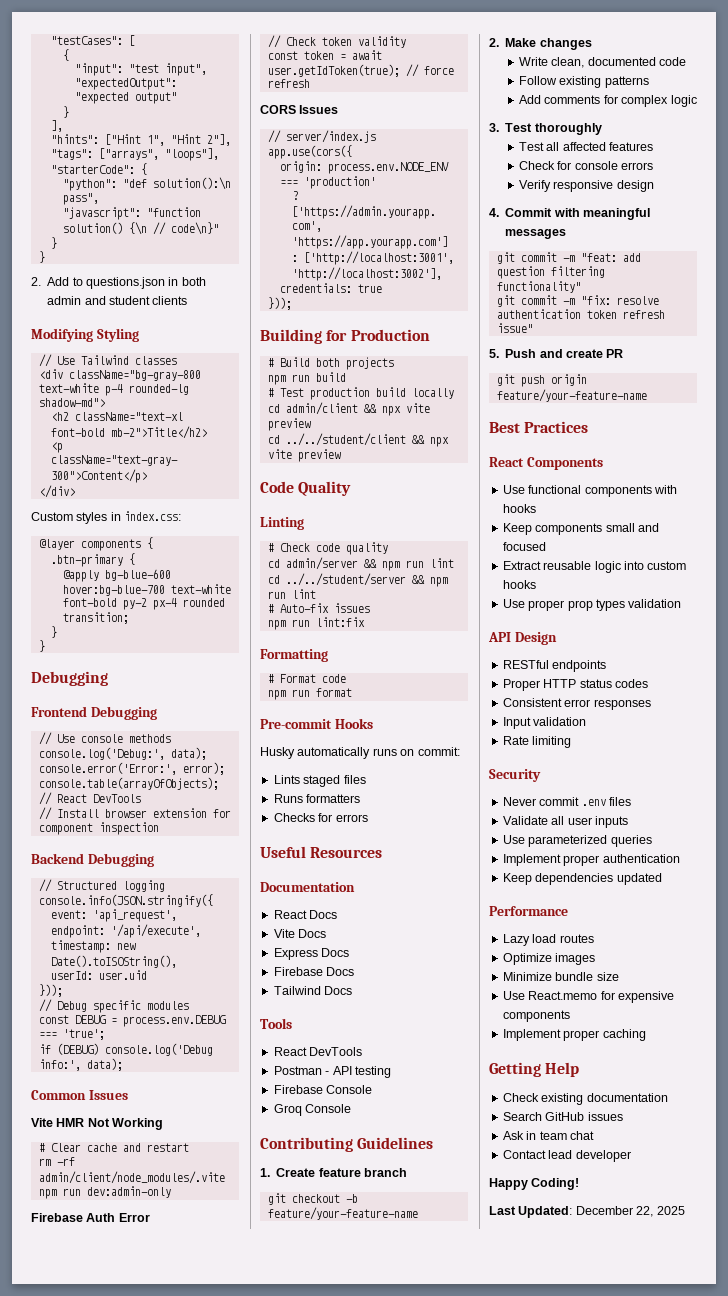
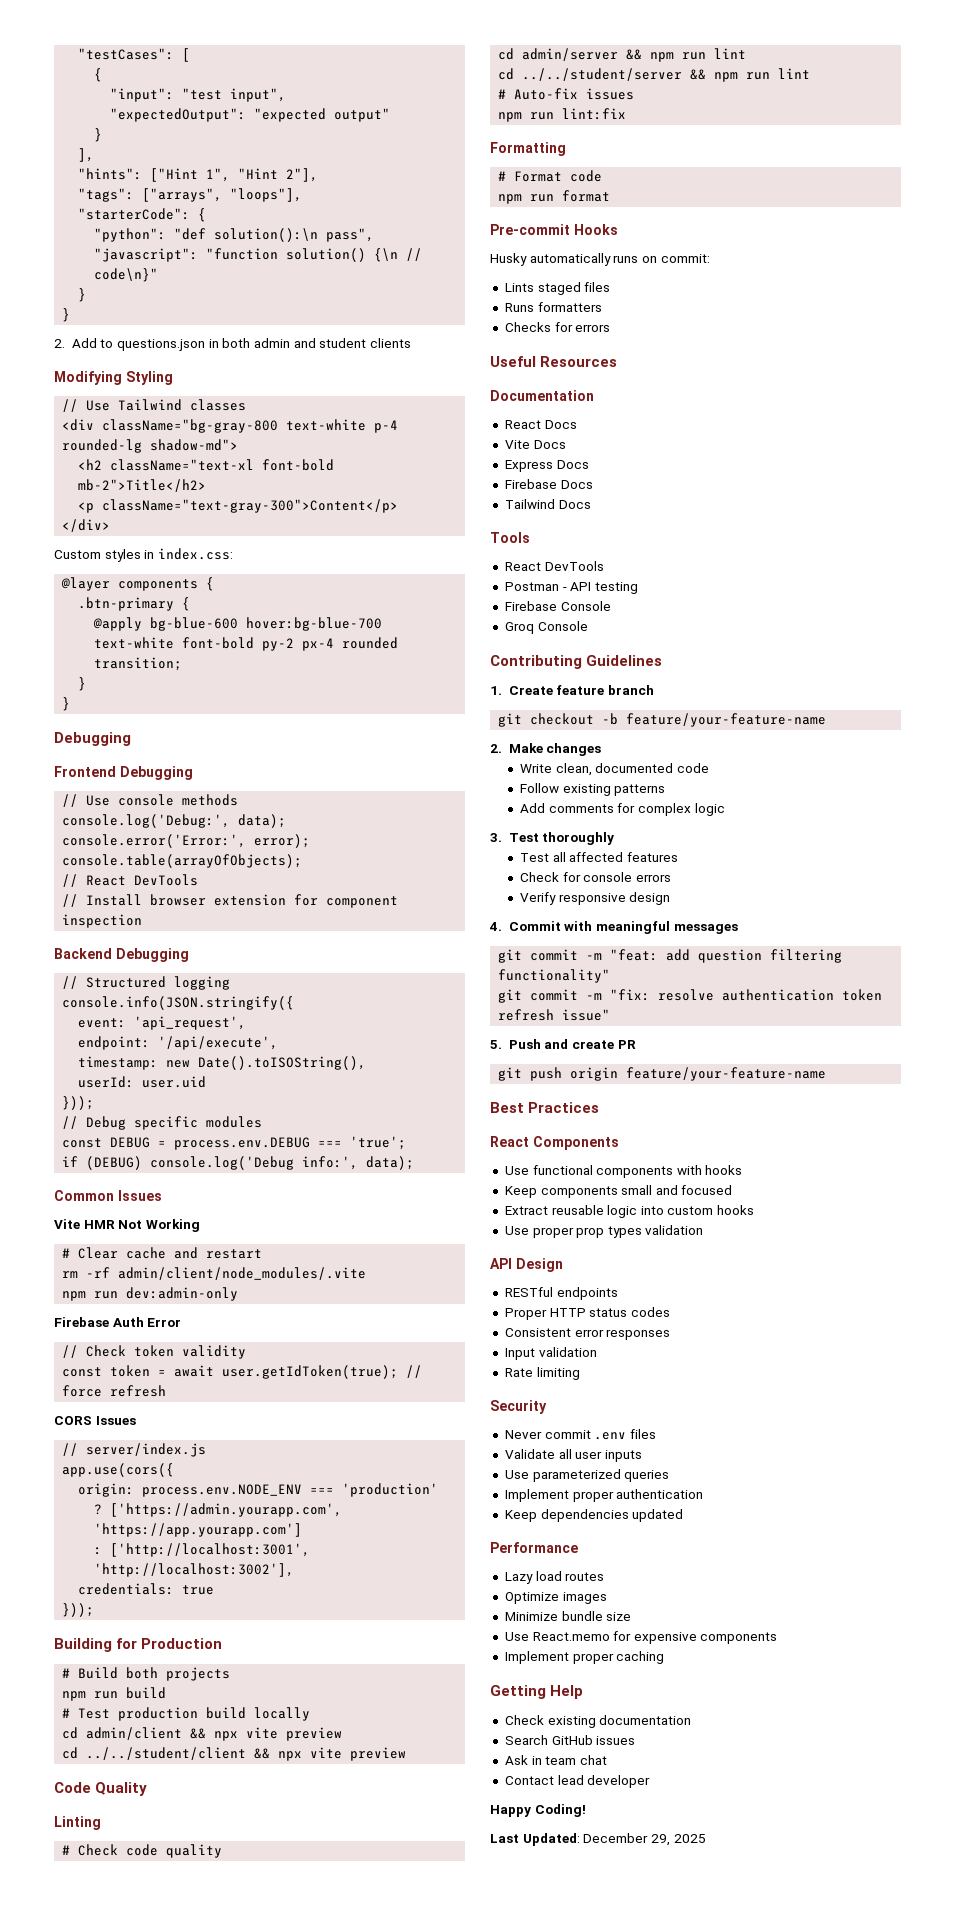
- Last Updated: December 22, 2025
+ Last Updated: December 29, 2025

